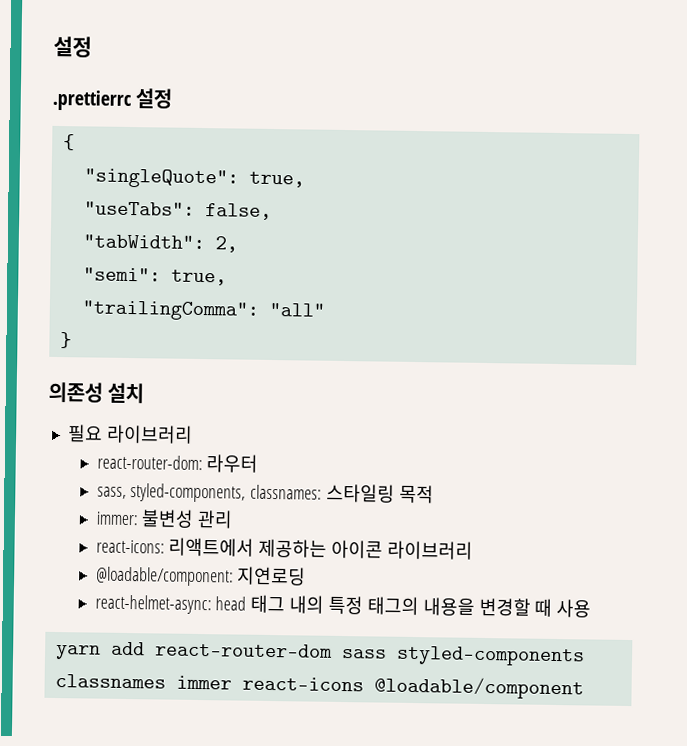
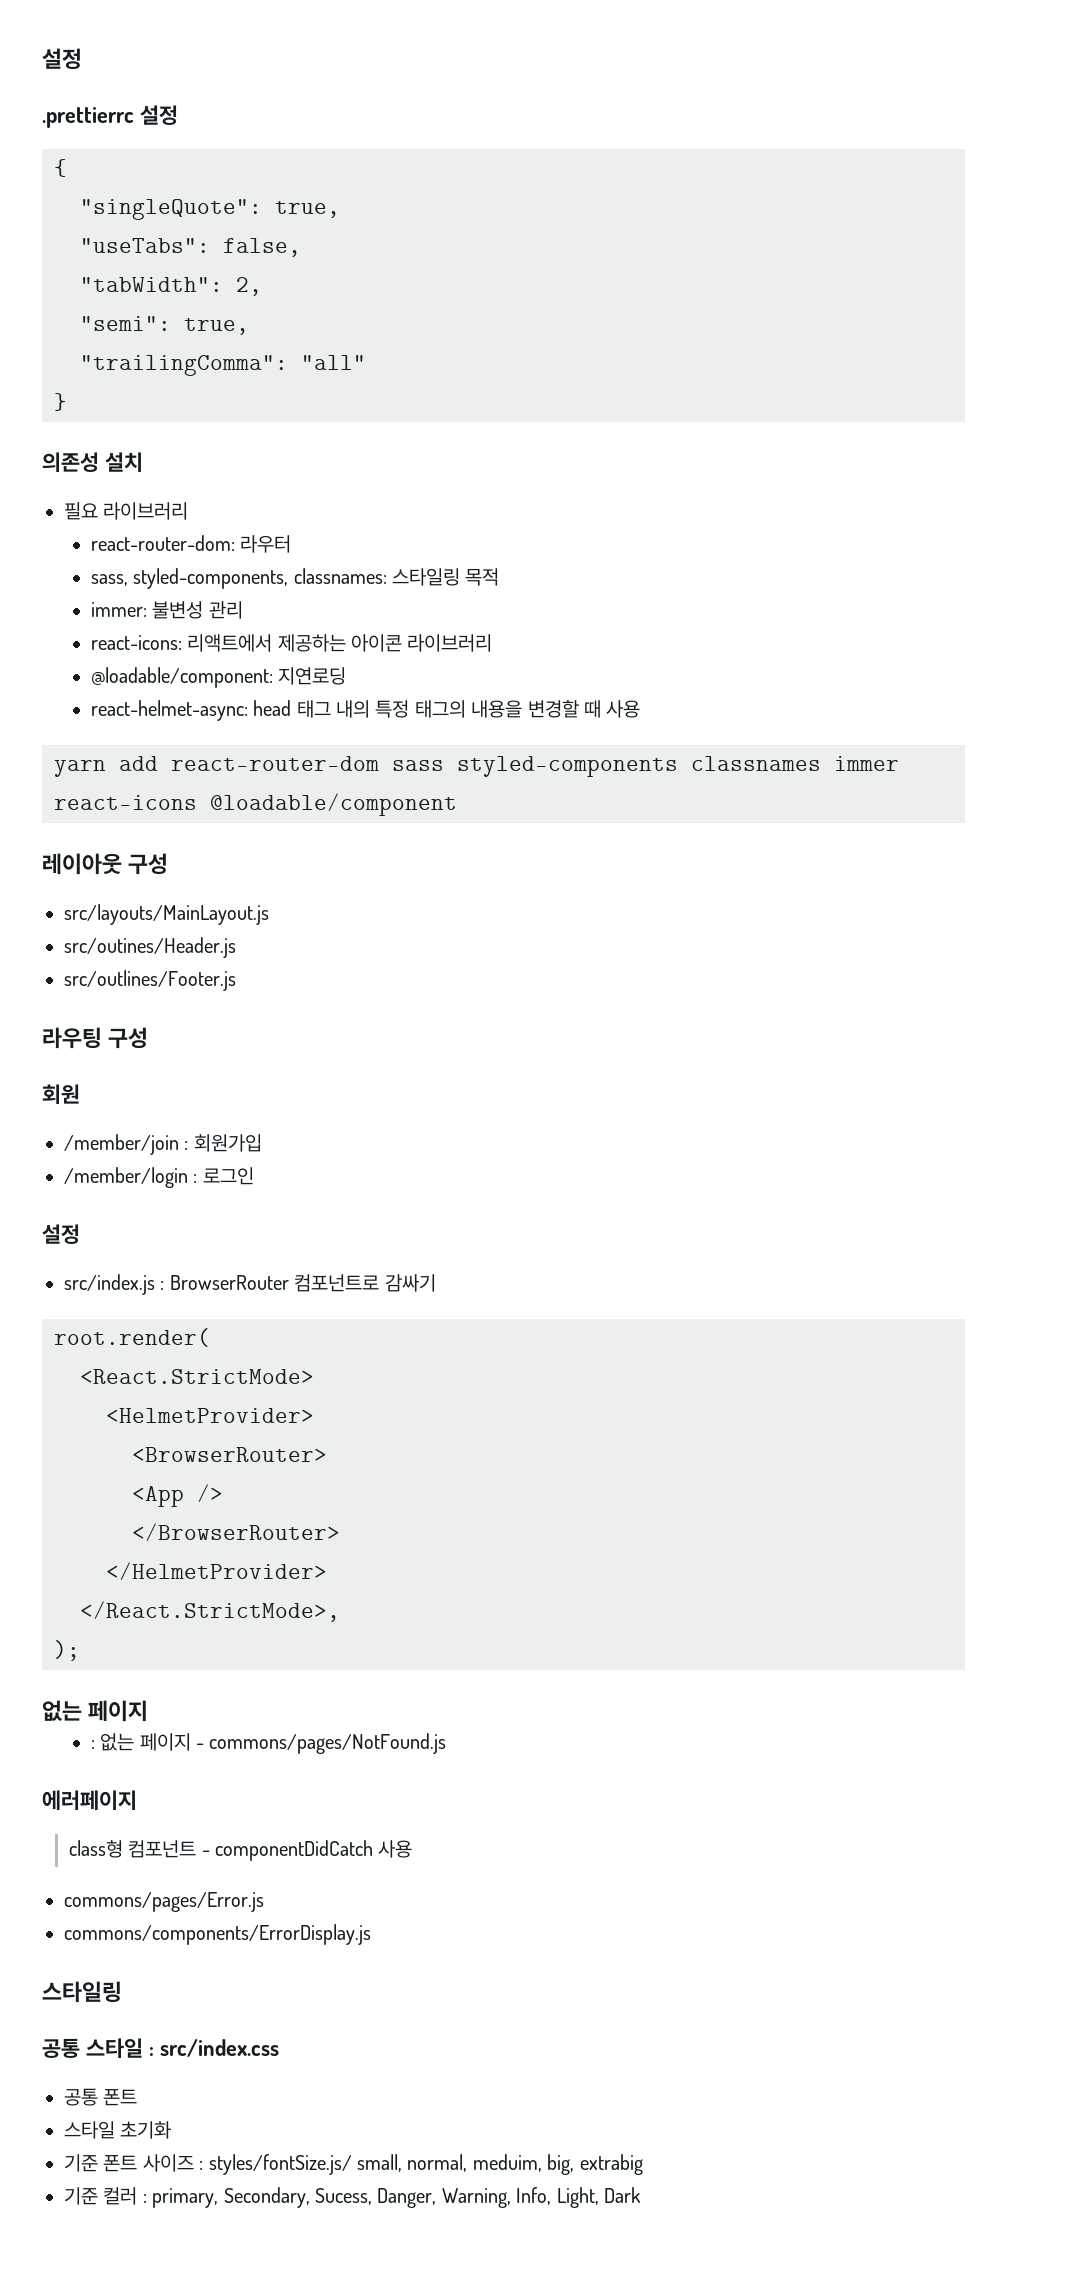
+ 레이아웃 구성
+ src/layouts/MainLayout.js
+ src/outines/Header.js
+ src/outlines/Footer.js
+ 라우팅 구성
+ 회원
+ /member/join : 회원가입
+ /member/login : 로그인
+ 설정
+ src/index.js : BrowserRouter 컴포넌트로 감싸기
+ root.render(
+ <React.StrictMode>
+ <HelmetProvider>
+ <BrowserRouter>
+ <App />
+ </BrowserRouter>
+ </HelmetProvider>
+ </React.StrictMode>,
+ );
+ 없는 페이지
+ : 없는 페이지 - commons/pages/NotFound.js
+ 에러페이지
+ class형 컴포넌트 - componentDidCatch 사용
+ commons/pages/Error.js
+ commons/components/ErrorDisplay.js
+ 스타일링
+ 공통 스타일 : src/index.css
+ 공통 폰트
+ 스타일 초기화
+ 기준 폰트 사이즈 : styles/fontSize.js/ small, normal, meduim, big, extrabig
+ 기준 컬러 : primary, Secondary, Sucess, Danger, Warning, Info, Light, Dark

